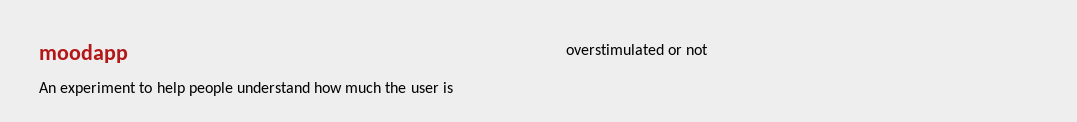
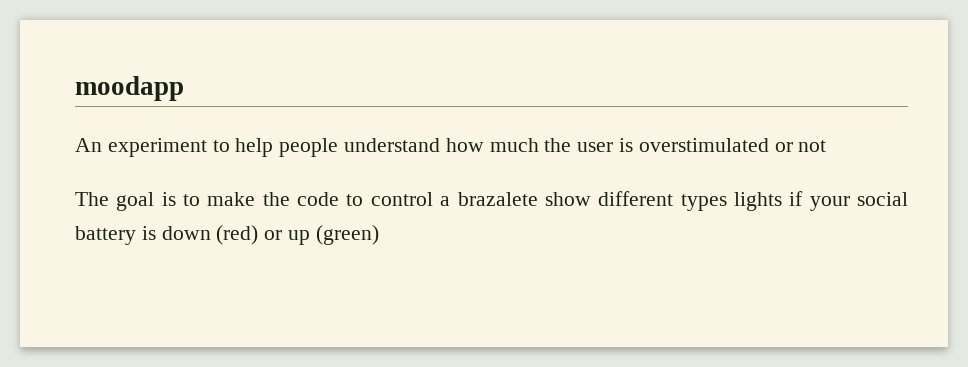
+ The goal is to make the code to control a brazalete show different types lights if your social battery is down (red) or up (green)

